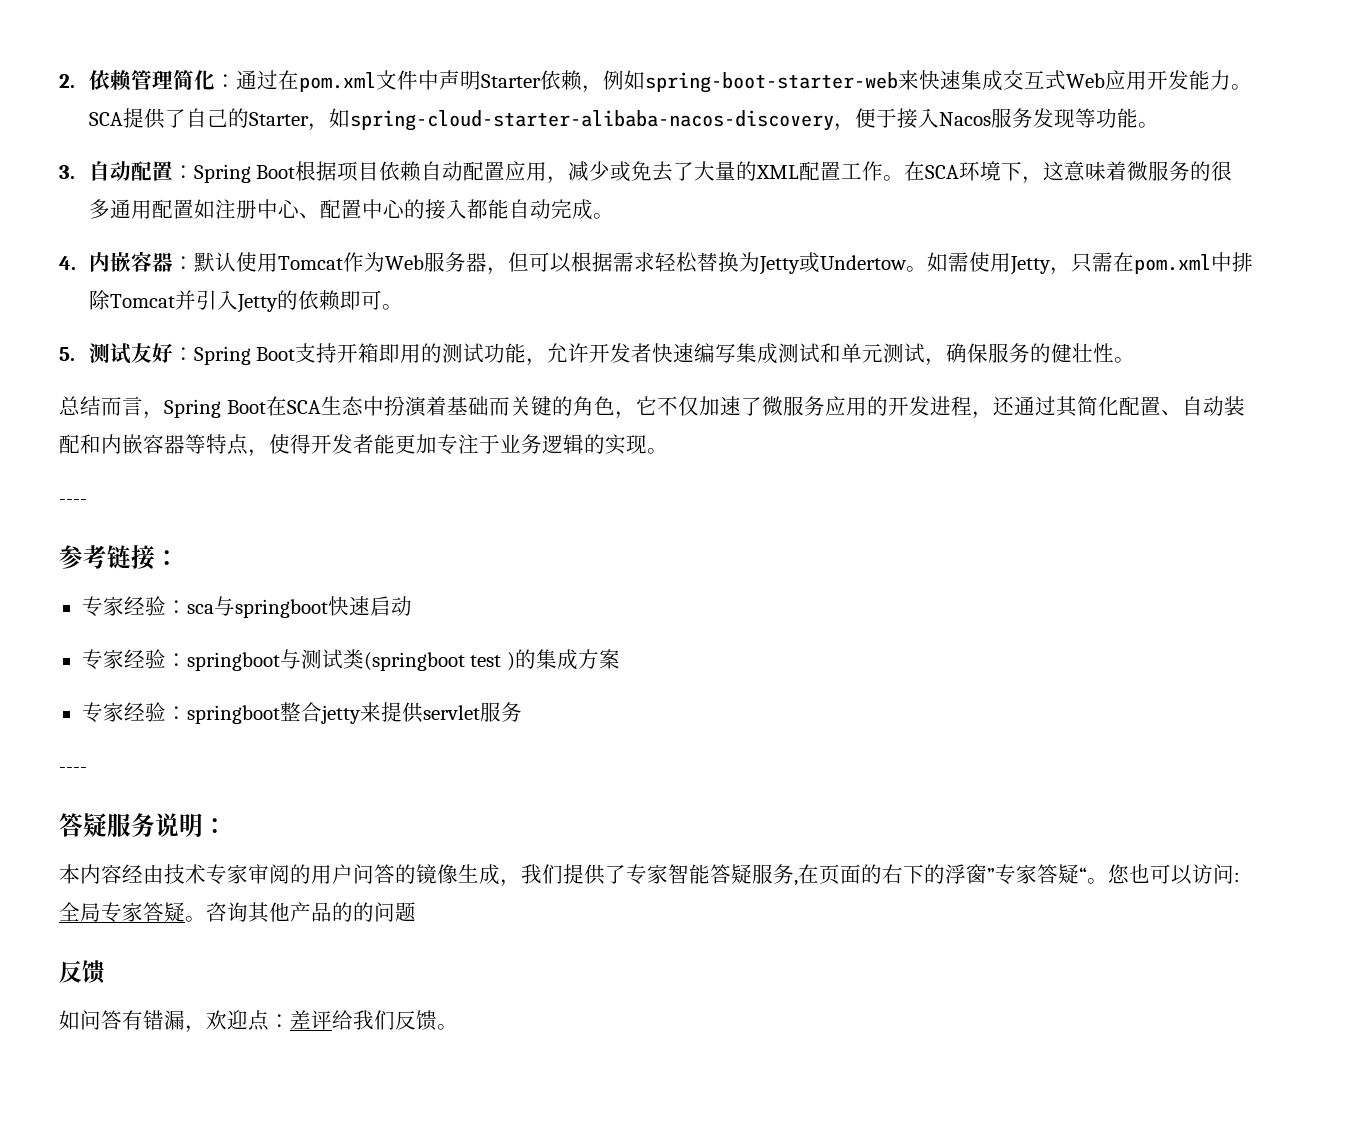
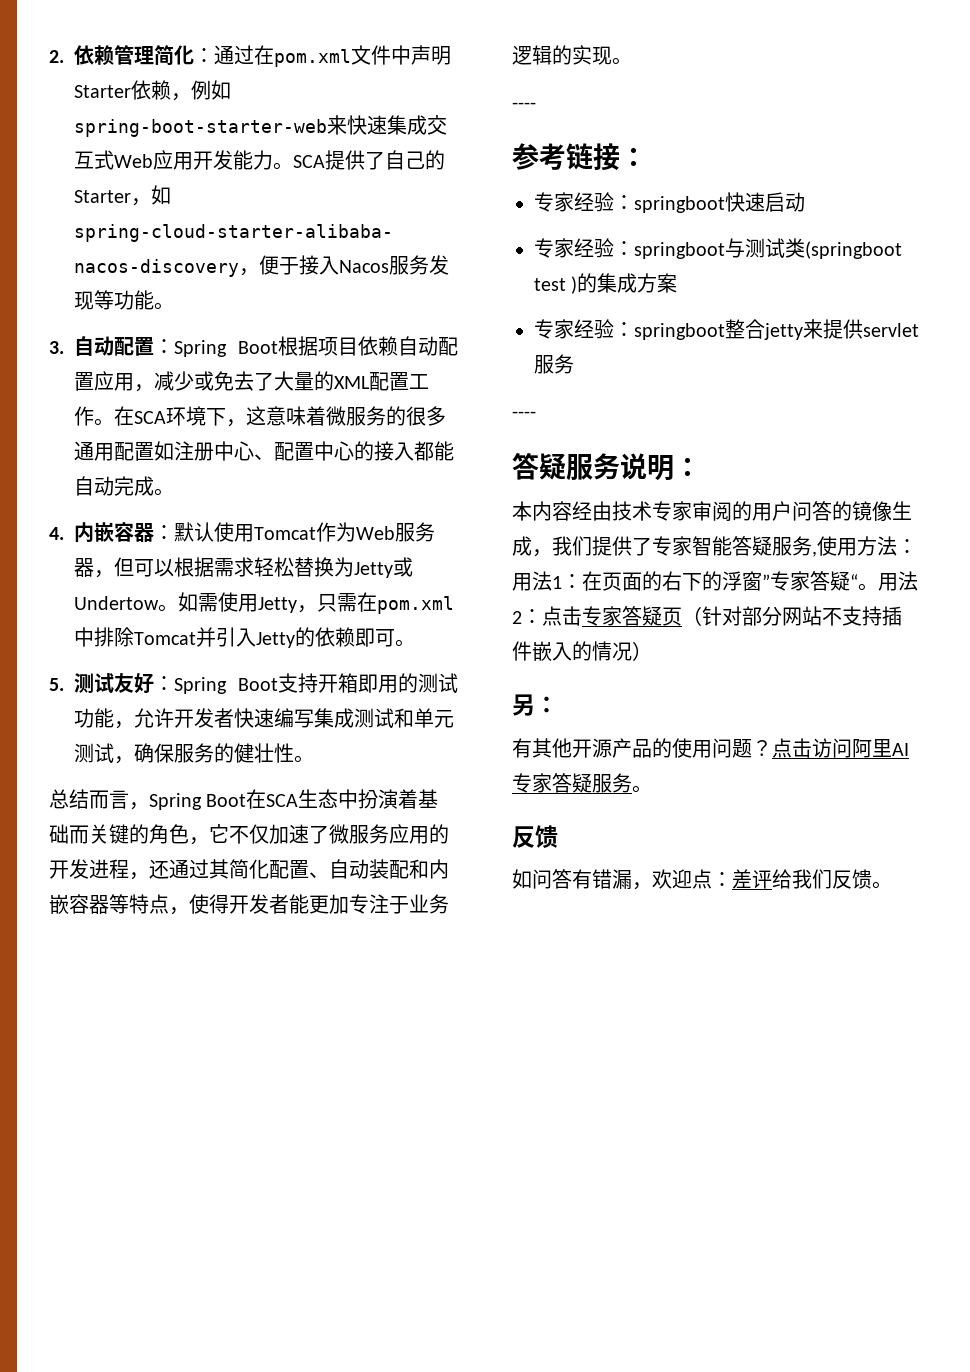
- 专家经验：sca与springboot快速启动
+ 专家经验：springboot快速启动
- 本内容经由技术专家审阅的用户问答的镜像生成，我们提供了专家智能答疑服务,在页面的右下的浮窗”专家答疑“。
+ 本内容经由技术专家审阅的用户问答的镜像生成，我们提供了专家智能答疑服务,使用方法：用法1：在页面的右下的浮窗”专家答疑“。
- 您也可以访问:全局专家答疑。咨询其他产品的的问题
+ 用法2：点击专家答疑页（针对部分网站不支持插件嵌入的情况）
+ 另：
+ 有其他开源产品的使用问题？点击访问阿里AI专家答疑服务。

